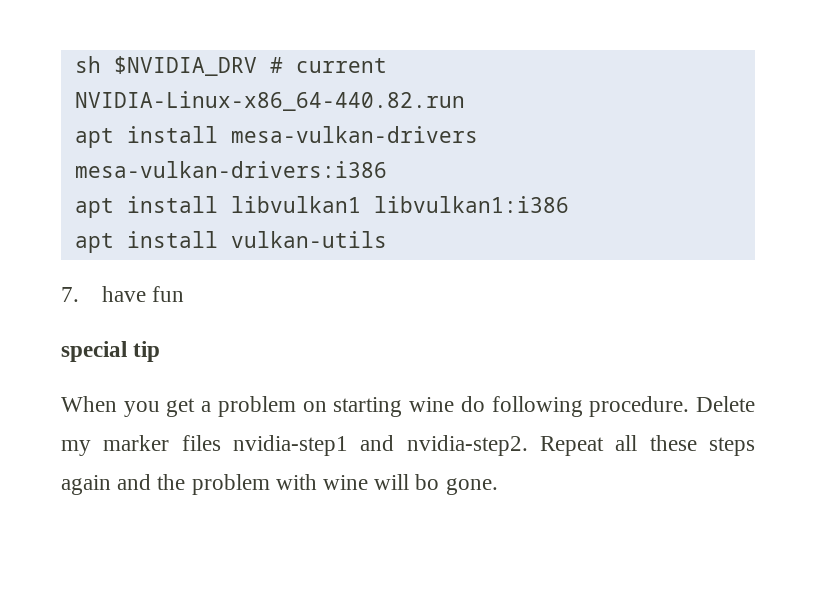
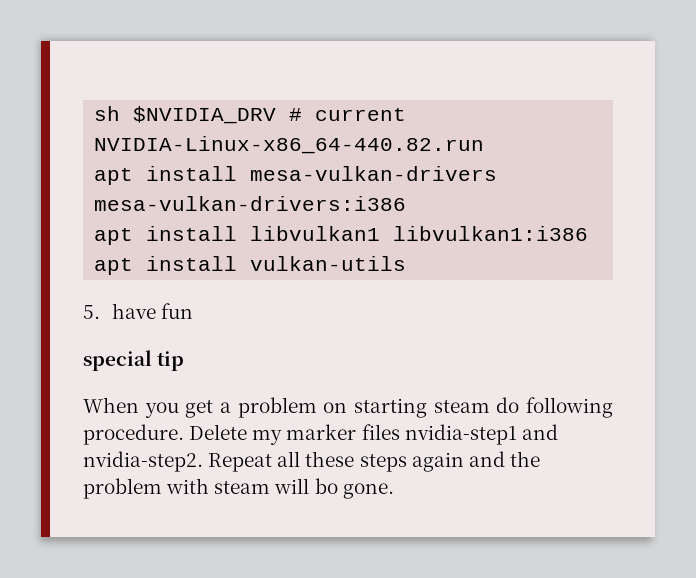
- 7. have fun
+ 5. have fun
- When you get a problem on starting wine do following procedure.
+ When you get a problem on starting steam do following procedure.
- Repeat all these steps again and the problem with wine will bo gone.
+ Repeat all these steps again and the problem with steam will bo gone.

